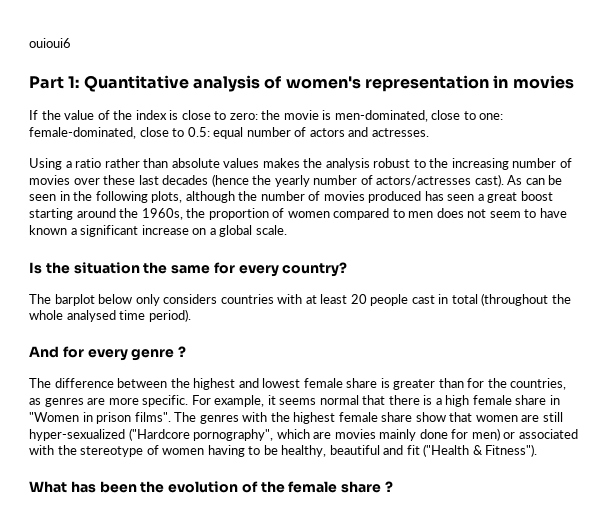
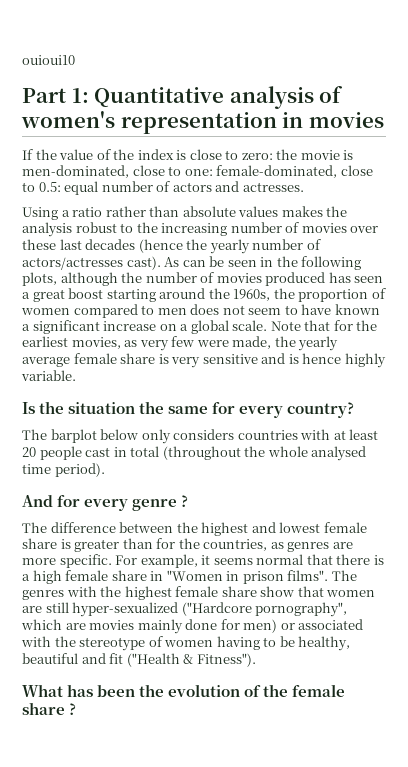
- ouioui6
+ ouioui10
+ Note that for the earliest movies, as very few were made, the yearly average female share is very sensitive and is hence highly variable.

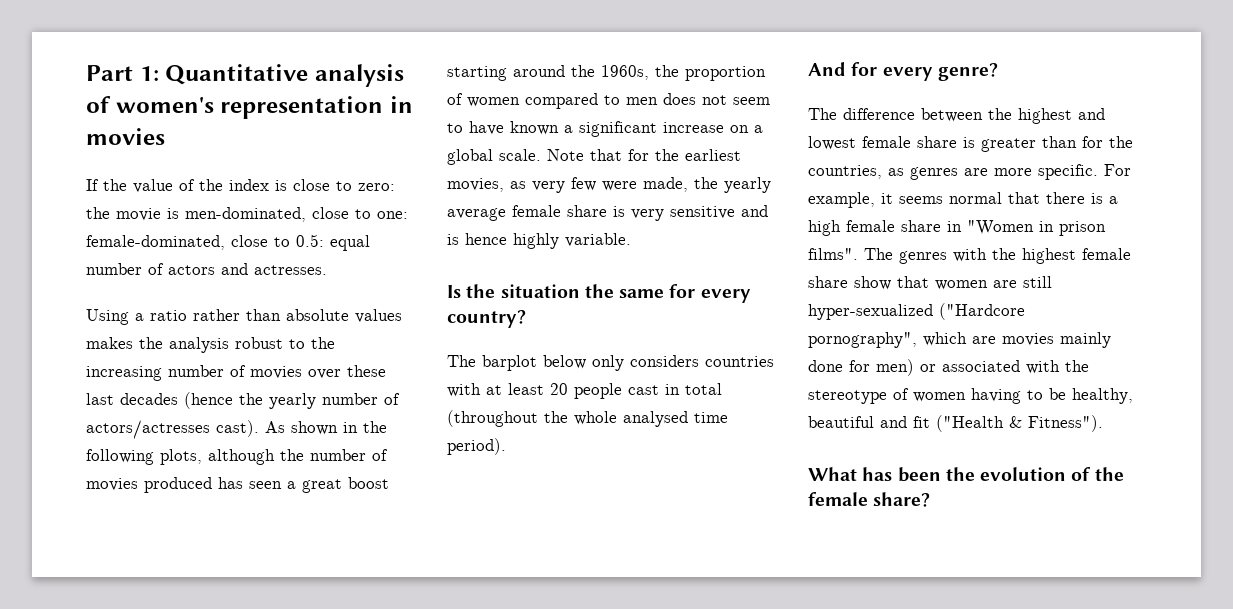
- ouioui10
- As can be seen in the following plots, although the number of movies produced has seen a great boost starting around the 1960s, the proportion of women compared to men does not seem to have known a significant increase on a global scale.
+ As shown in the following plots, although the number of movies produced has seen a great boost starting around the 1960s, the proportion of women compared to men does not seem to have known a significant increase on a global scale.
- And for every genre ?
+ And for every genre?
- What has been the evolution of the female share ?
+ What has been the evolution of the female share?

